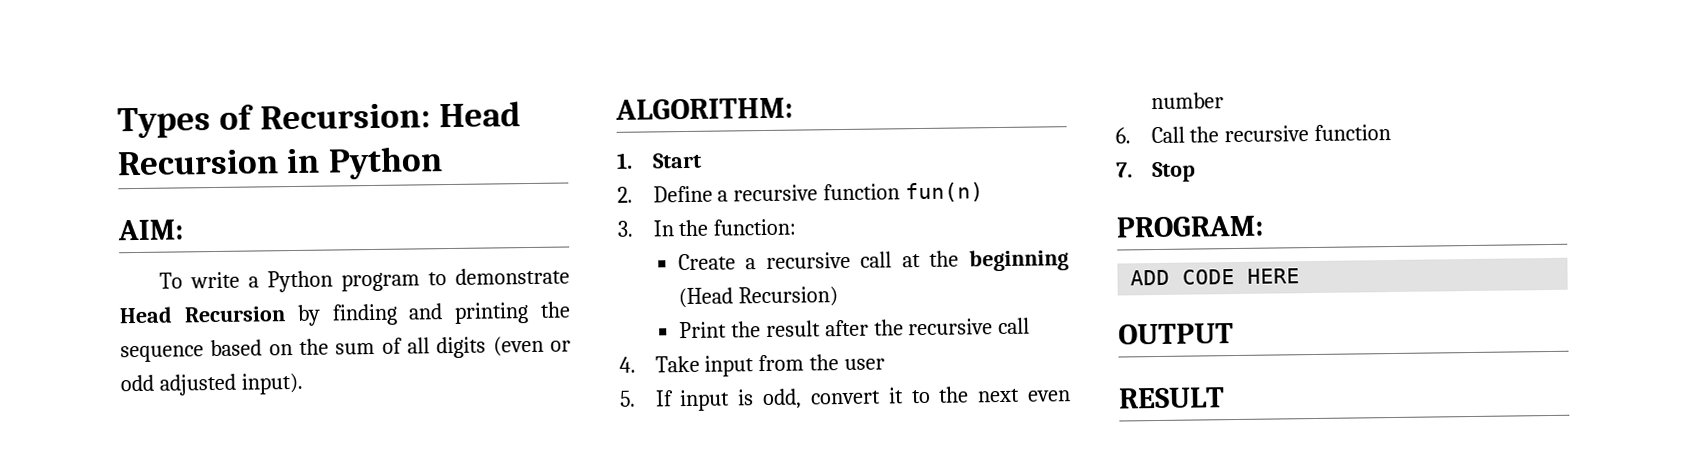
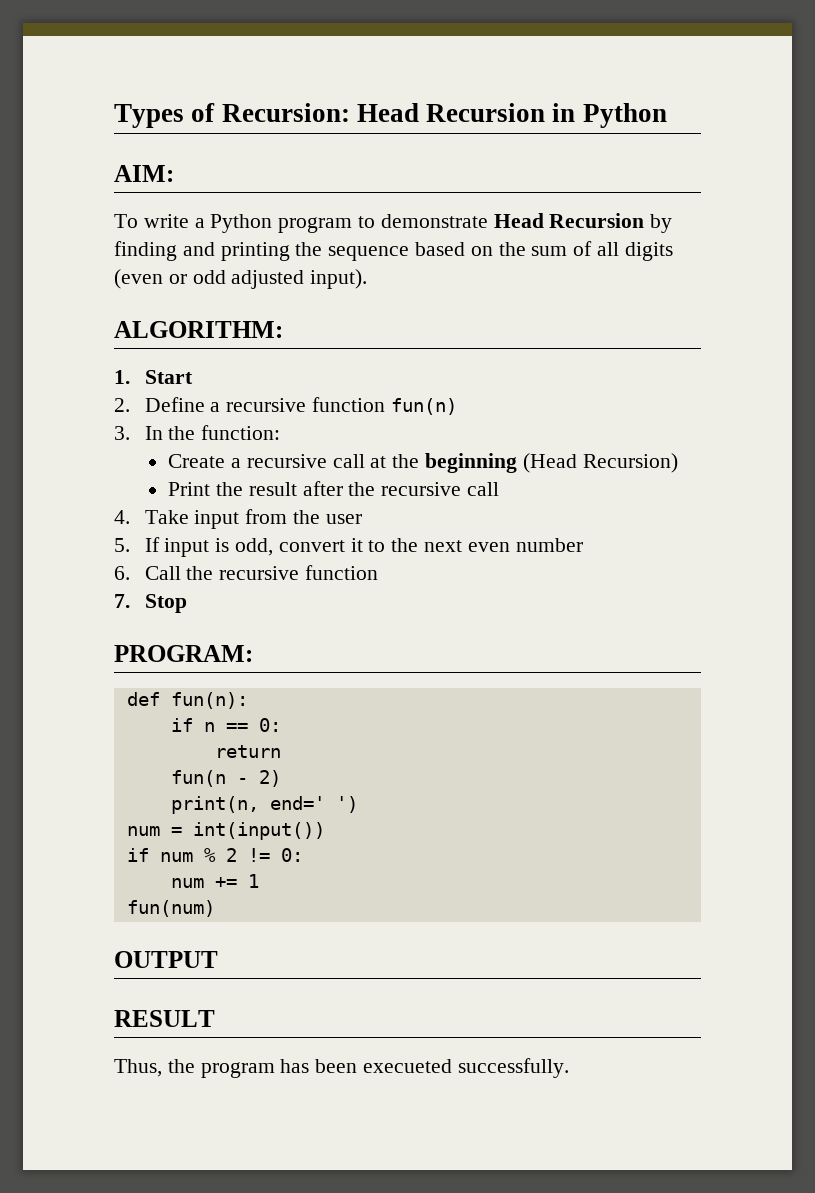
- ADD CODE HERE
+ def fun(n):
+ if n == 0:
+ return
+ fun(n - 2)
+ print(n, end=' ')
+ num = int(input())
+ if num % 2 != 0:
+ num += 1
+ fun(num)
  OUTPUT
  RESULT
+ Thus, the program has been execueted successfully.

